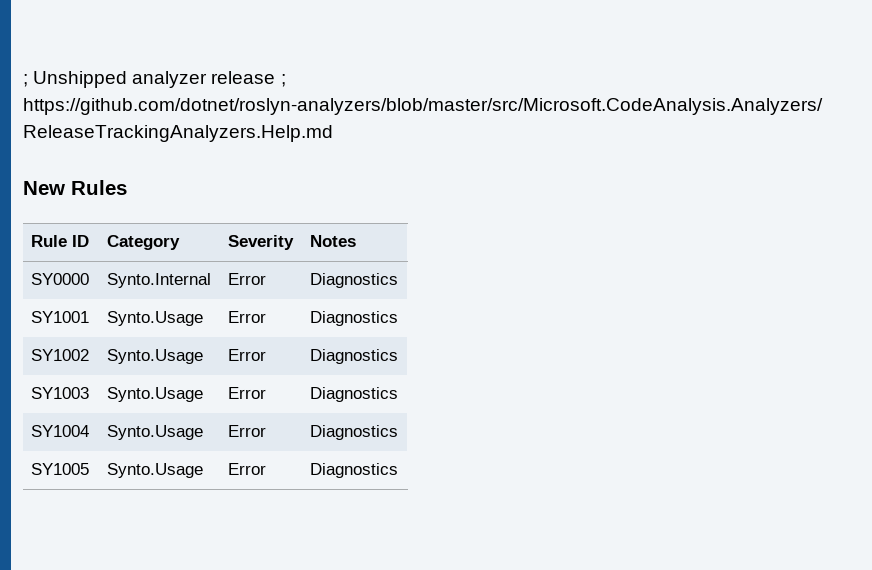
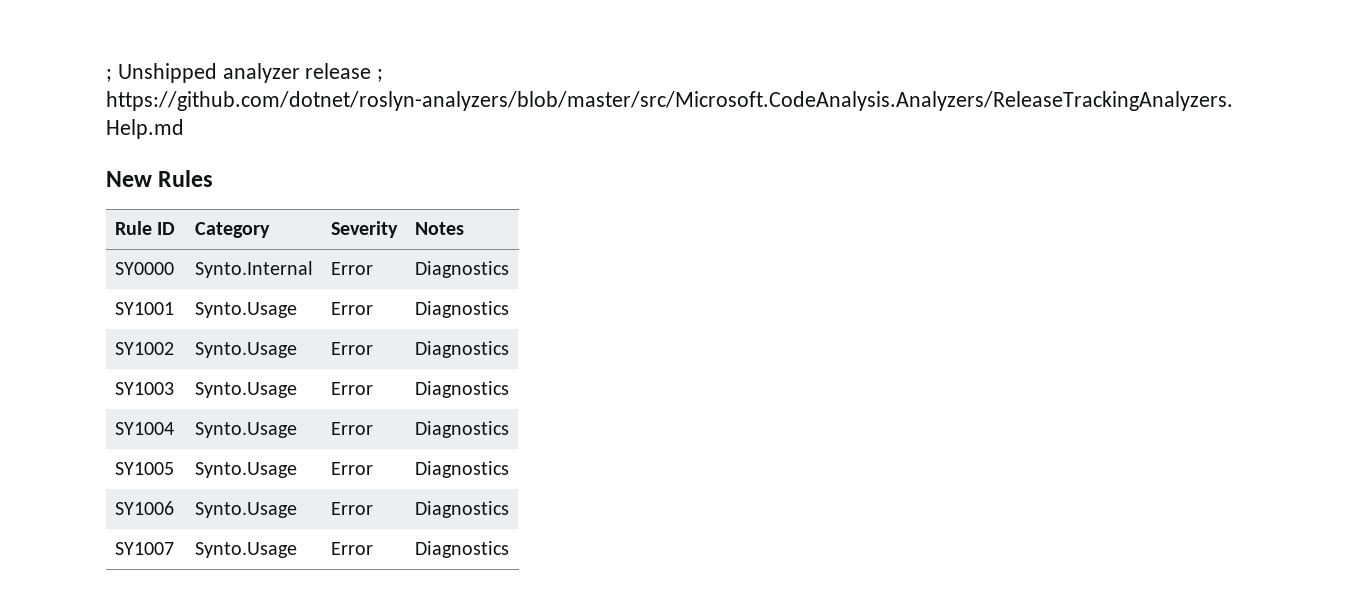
+ SY1006 | Synto.Usage | Error | Diagnostics
+ SY1007 | Synto.Usage | Error | Diagnostics

